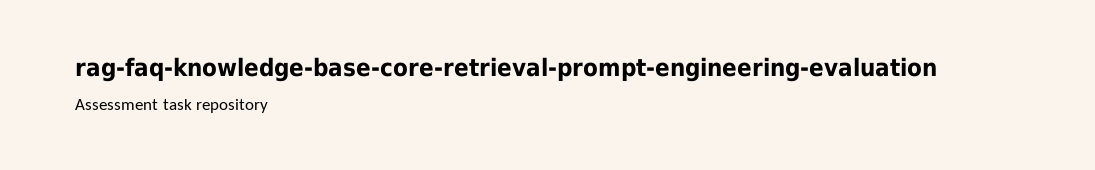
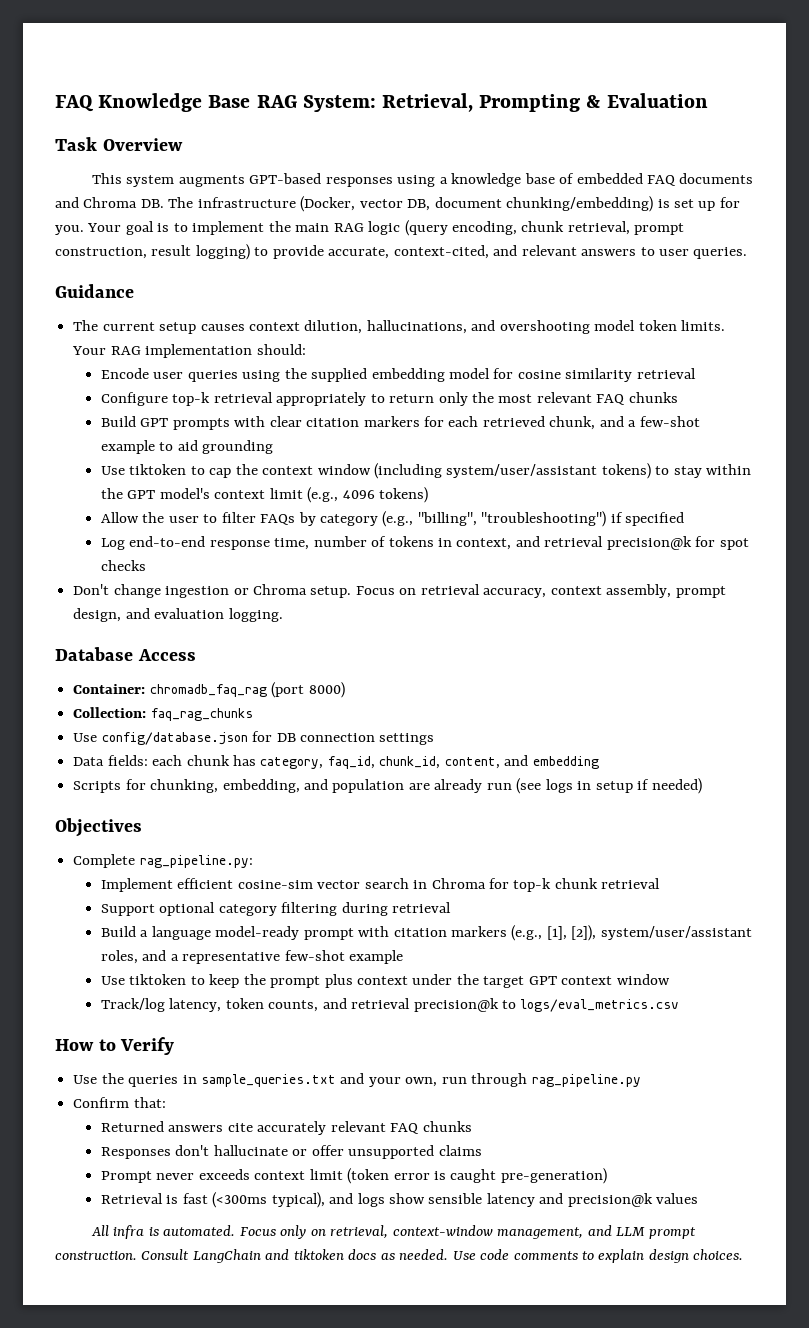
- rag-faq-knowledge-base-core-retrieval-prompt-engineering-evaluation
- Assessment task repository
+ FAQ Knowledge Base RAG System: Retrieval, Prompting & Evaluation
+ Task Overview
+ This system augments GPT-based responses using a knowledge base of embedded FAQ documents and Chroma DB. The infrastructure (Docker, vector DB, document chunking/embedding) is set up for you. Your goal is to implement the main RAG logic (query encoding, chunk retrieval, prompt construction, result logging) to provide accurate, context-cited, and relevant answers to user queries.
+ Guidance
+ The current setup causes context dilution, hallucinations, and overshooting model token limits. Your RAG implementation should:
+ Encode user queries using the supplied embedding model for cosine similarity retrieval
+ Configure top-k retrieval appropriately to return only the most relevant FAQ chunks
+ Build GPT prompts with clear citation markers for each retrieved chunk, and a few-shot example to aid grounding
+ Use tiktoken to cap the context window (including system/user/assistant tokens) to stay within the GPT model's context limit (e.g., 4096 tokens)
+ Allow the user to filter FAQs by category (e.g., "billing", "troubleshooting") if specified
+ Log end-to-end response time, number of tokens in context, and retrieval precision@k for spot checks
+ Don't change ingestion or Chroma setup. Focus on retrieval accuracy, context assembly, prompt design, and evaluation logging.
+ Database Access
+ Container: chromadb_faq_rag (port 8000)
+ Collection: faq_rag_chunks
+ Use config/database.json for DB connection settings
+ Data fields: each chunk has category, faq_id, chunk_id, content, and embedding
+ Scripts for chunking, embedding, and population are already run (see logs in setup if needed)
+ Objectives
+ Complete rag_pipeline.py:
+ Implement efficient cosine-sim vector search in Chroma for top-k chunk retrieval
+ Support optional category filtering during retrieval
+ Build a language model-ready prompt with citation markers (e.g., [1], [2]), system/user/assistant roles, and a representative few-shot example
+ Use tiktoken to keep the prompt plus context under the target GPT context window
+ Track/log latency, token counts, and retrieval precision@k to logs/eval_metrics.csv
+ How to Verify
+ Use the queries in sample_queries.txt and your own, run through rag_pipeline.py
+ Confirm that:
+ Returned answers cite accurately relevant FAQ chunks
+ Responses don't hallucinate or offer unsupported claims
+ Prompt never exceeds context limit (token error is caught pre-generation)
+ Retrieval is fast (<300ms typical), and logs show sensible latency and precision@k values
+ All infra is automated. Focus only on retrieval, context-window management, and LLM prompt construction. Consult LangChain and tiktoken docs as needed. Use code comments to explain design choices.

